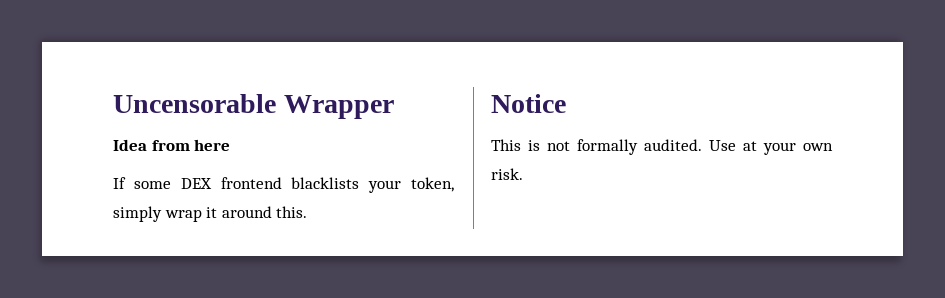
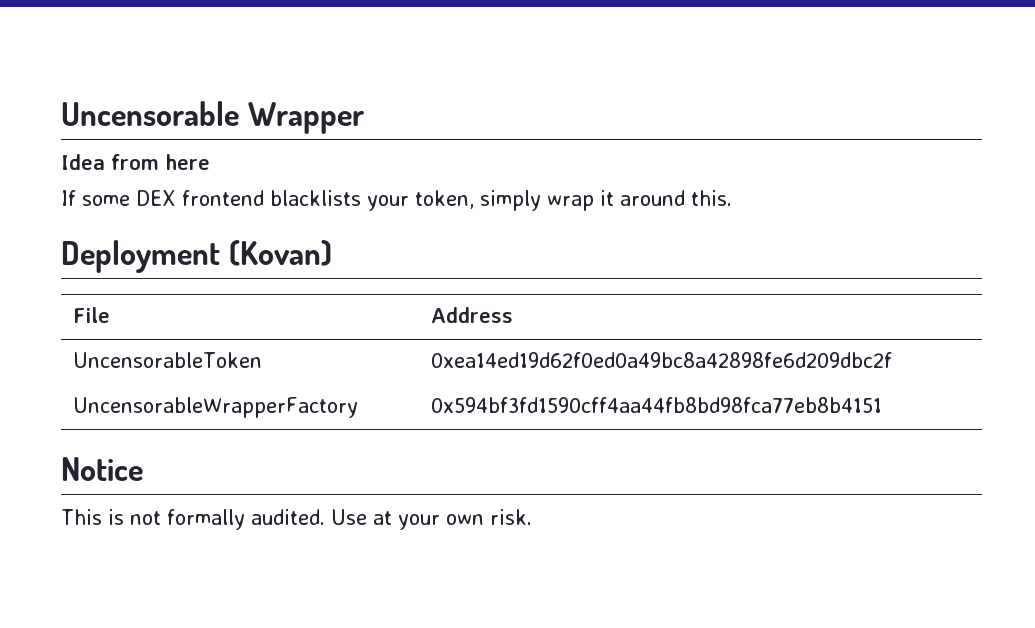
+ Deployment (Kovan)
+ File | Address
+ UncensorableToken | 0xea14ed19d62f0ed0a49bc8a42898fe6d209dbc2f
+ UncensorableWrapperFactory | 0x594bf3fd1590cff4aa44fb8bd98fca77eb8b4151

